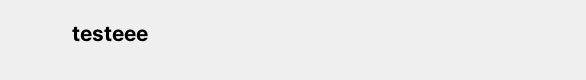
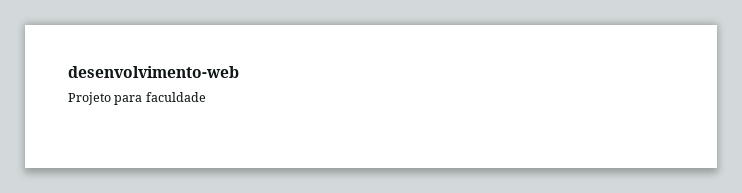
- testeee
+ desenvolvimento-web
+ Projeto para faculdade

